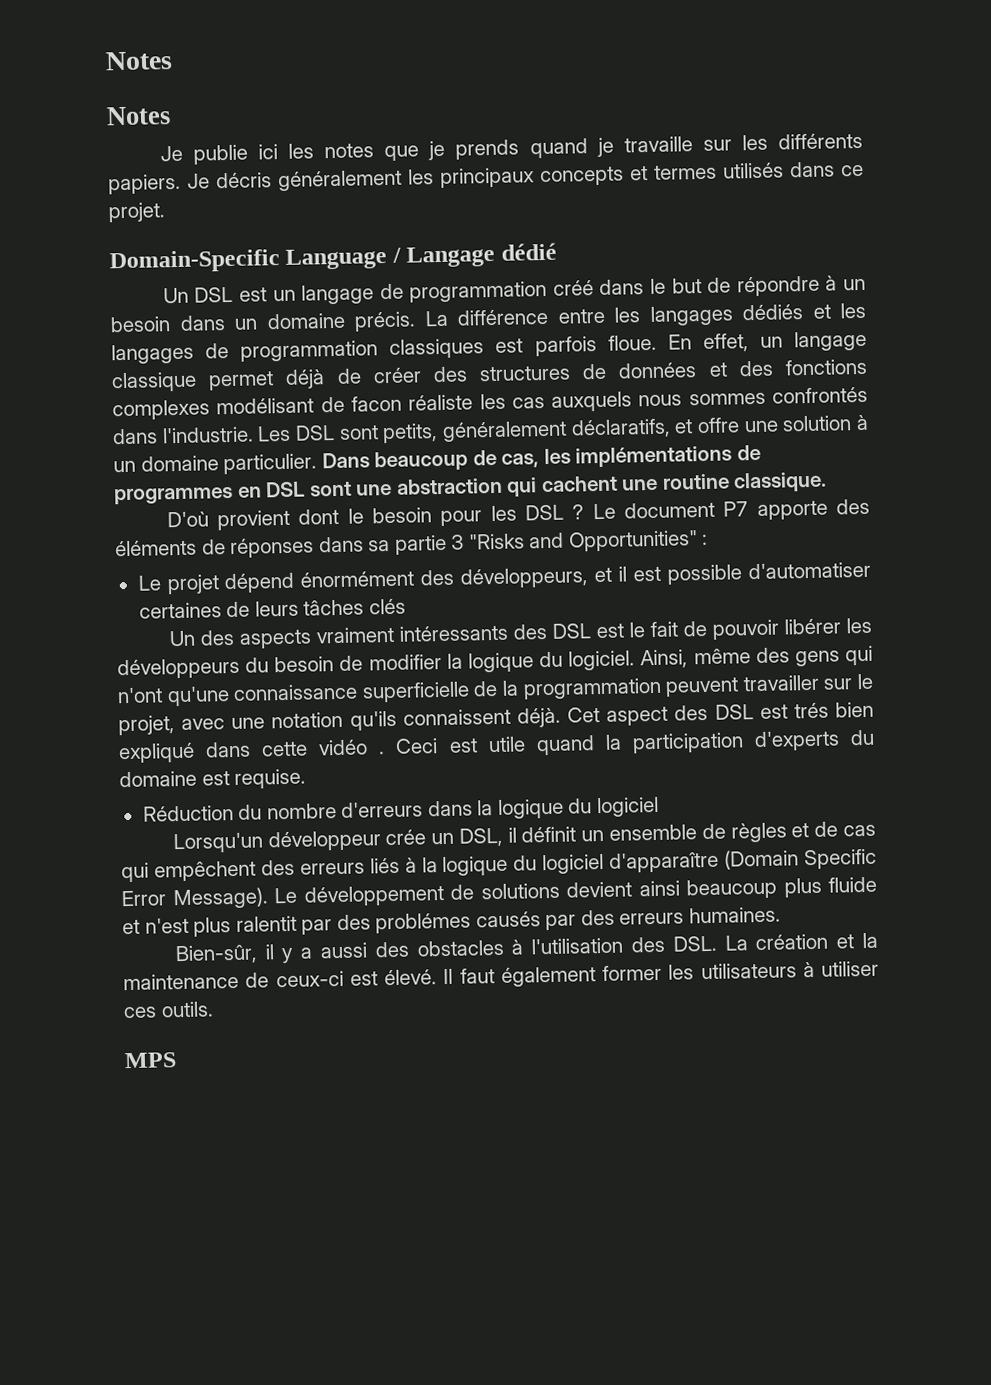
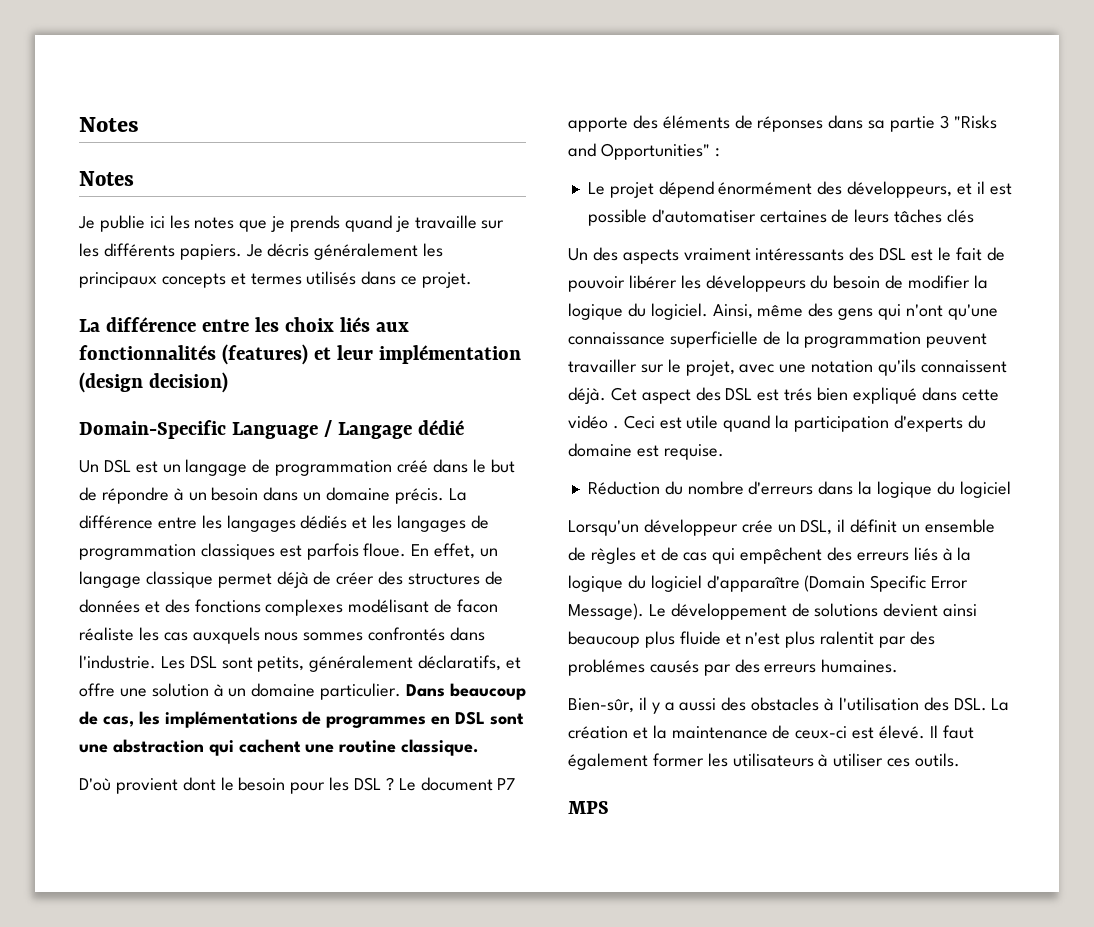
+ La différence entre les choix liés aux fonctionnalités (features) et leur implémentation (design decision)

